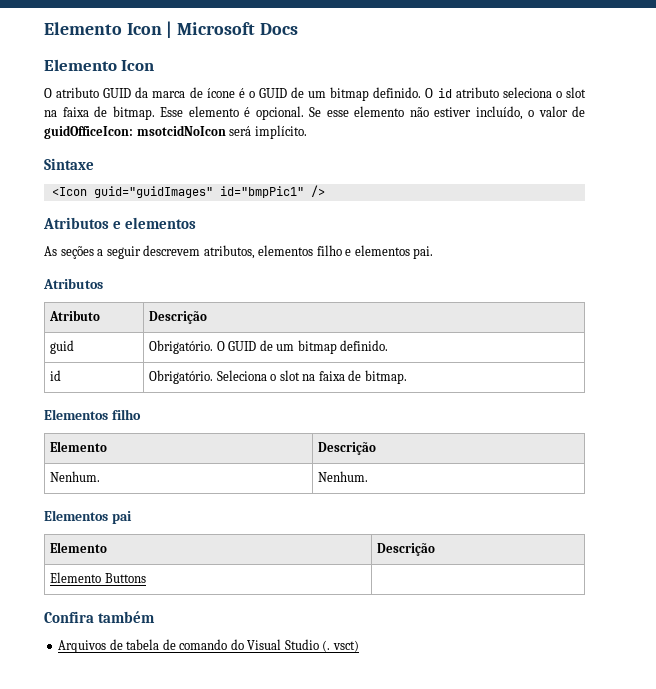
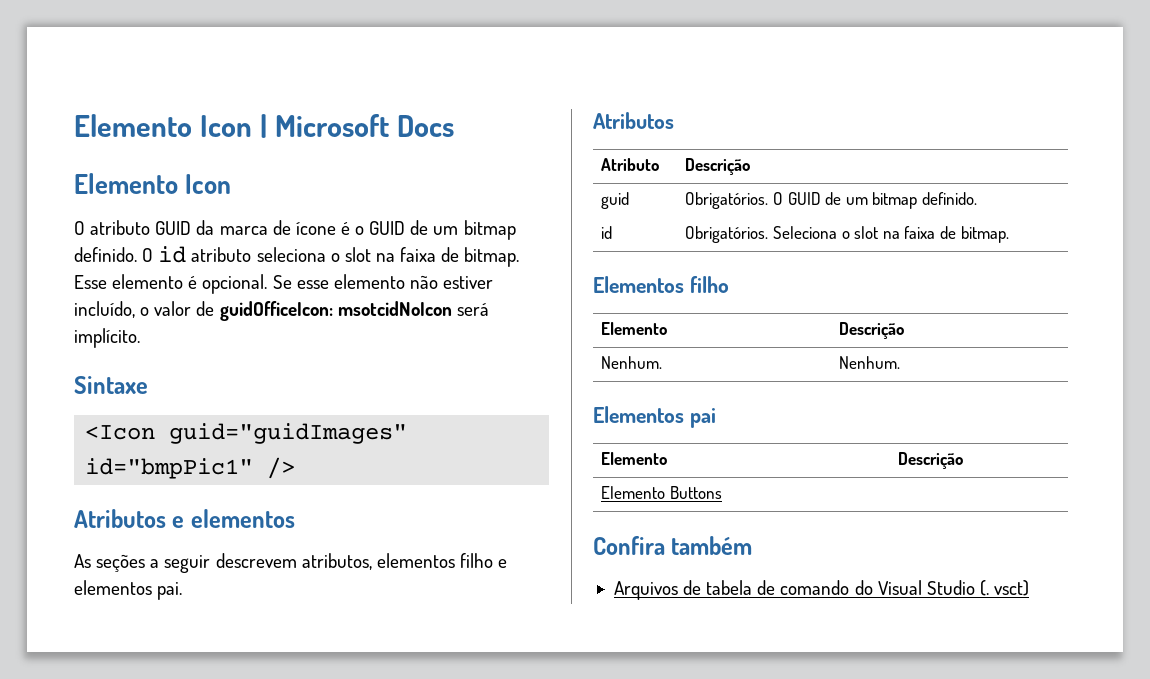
- guid | Obrigatório. O GUID de um bitmap definido.
+ guid | Obrigatórios. O GUID de um bitmap definido.
- id | Obrigatório. Seleciona o slot na faixa de bitmap.
+ id | Obrigatórios. Seleciona o slot na faixa de bitmap.

